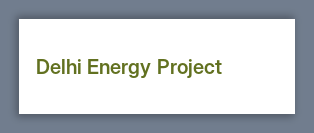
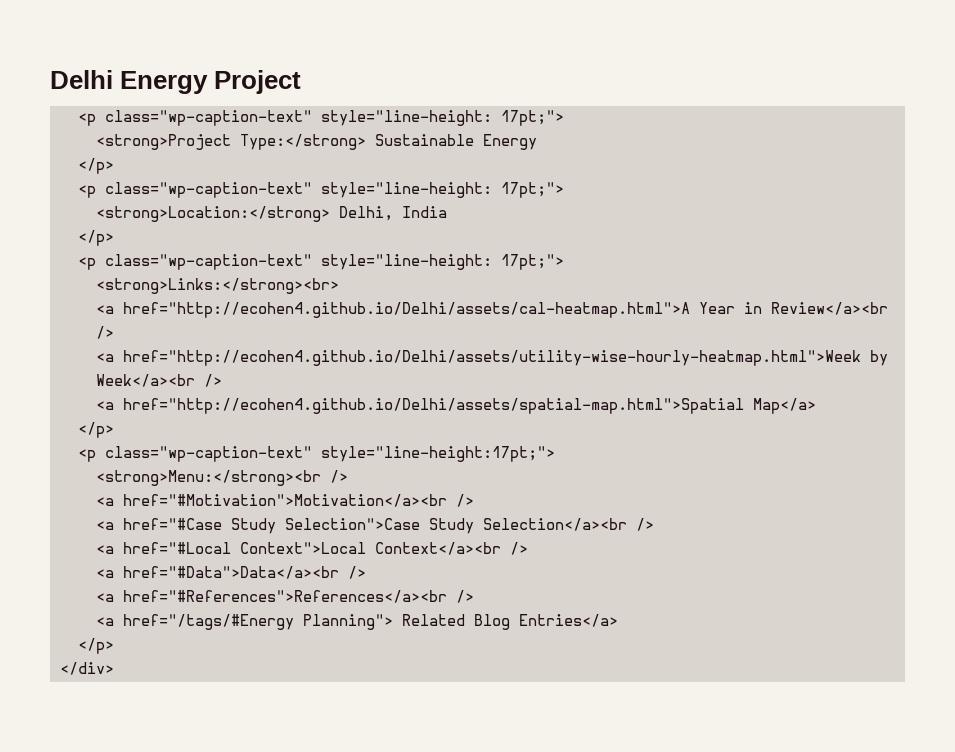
  Delhi Energy Project
+ <p class="wp-caption-text" style="line-height: 17pt;">
+ <strong>Project Type:</strong> Sustainable Energy
+ </p>
+ <p class="wp-caption-text" style="line-height: 17pt;">
+ <strong>Location:</strong> Delhi, India
+ </p>
+ <p class="wp-caption-text" style="line-height: 17pt;">
+ <strong>Links:</strong><br>
+ <a href="http://ecohen4.github.io/Delhi/assets/cal-heatmap.html">A Year in Review</a><br />
+ <a href="http://ecohen4.github.io/Delhi/assets/utility-wise-hourly-heatmap.html">Week by Week</a><br />
+ <a href="http://ecohen4.github.io/Delhi/assets/spatial-map.html">Spatial Map</a>
+ </p>
+ <p class="wp-caption-text" style="line-height:17pt;">
+ <strong>Menu:</strong><br />
+ <a href="#Motivation">Motivation</a><br />
+ <a href="#Case Study Selection">Case Study Selection</a><br />
+ <a href="#Local Context">Local Context</a><br />
+ <a href="#Data">Data</a><br />
+ <a href="#References">References</a><br />
+ <a href="/tags/#Energy Planning"> Related Blog Entries</a>
+ </p>
+ </div>

